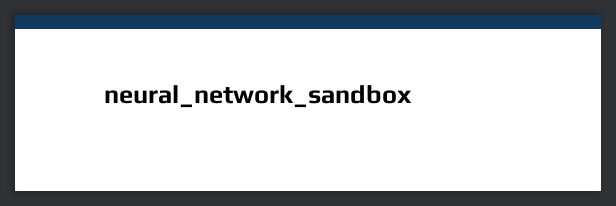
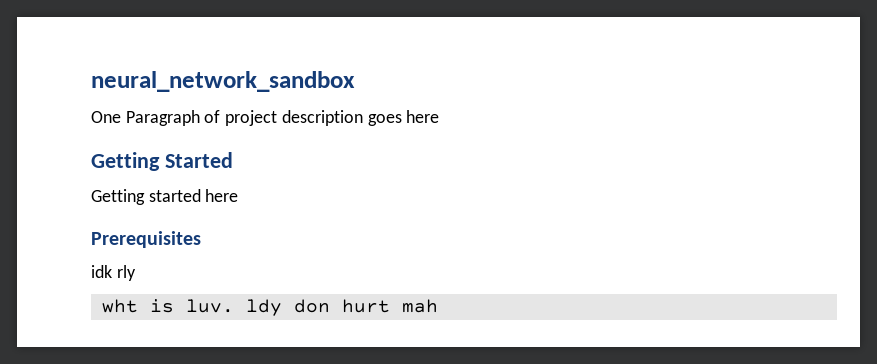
+ One Paragraph of project description goes here
+ Getting Started
+ Getting started here
+ Prerequisites
+ idk rly
+ wht is luv. ldy don hurt mah

